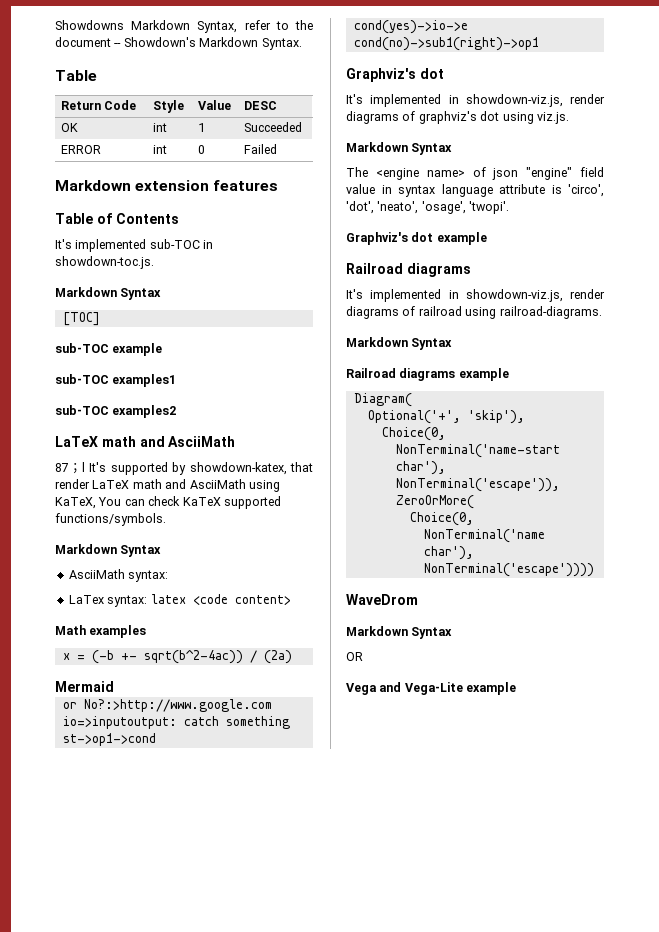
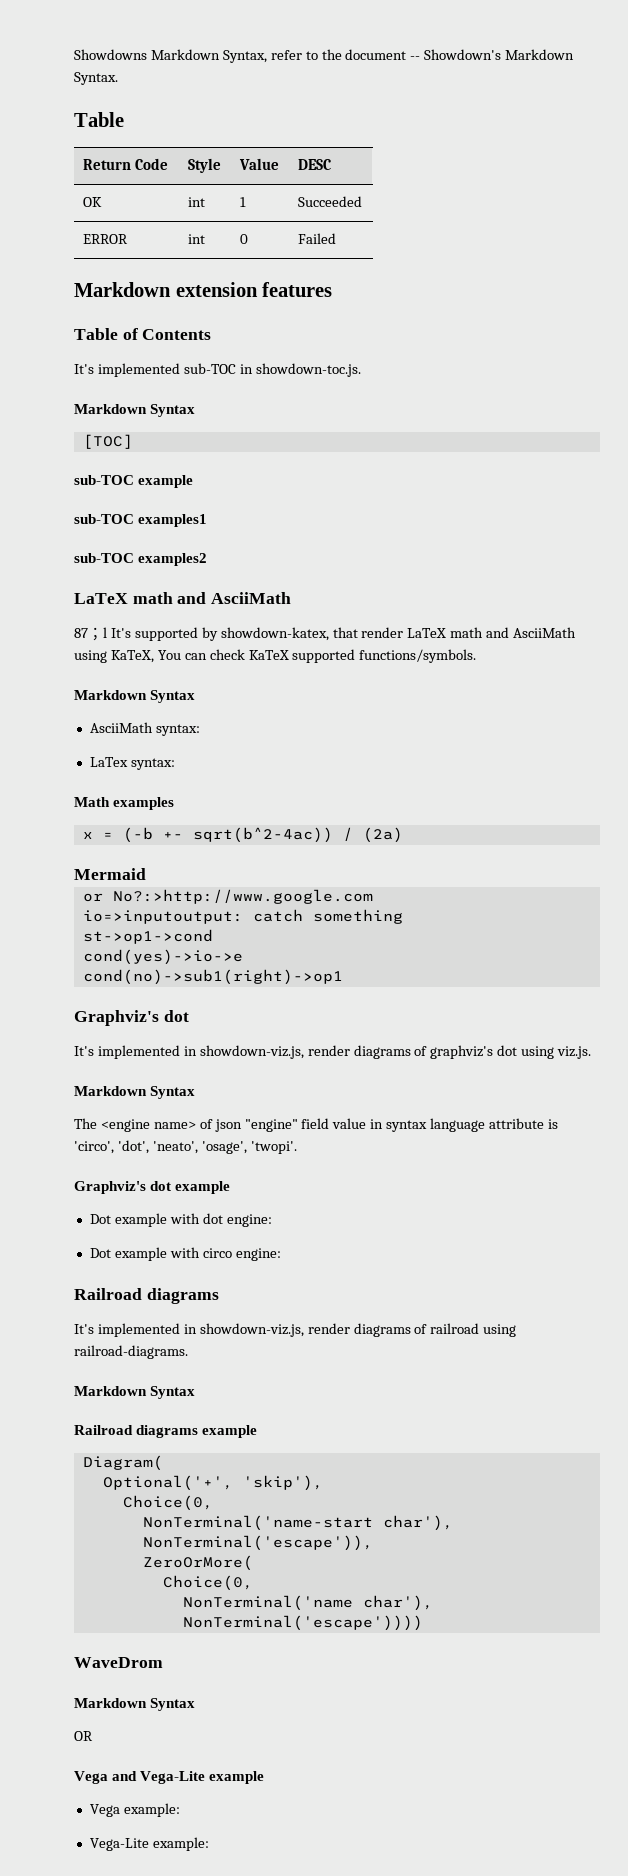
- LaTex syntax: latex <code content>
+ LaTex syntax:
+ Dot example with dot engine:
+ Dot example with circo engine:
+ Vega example:
+ Vega-Lite example:

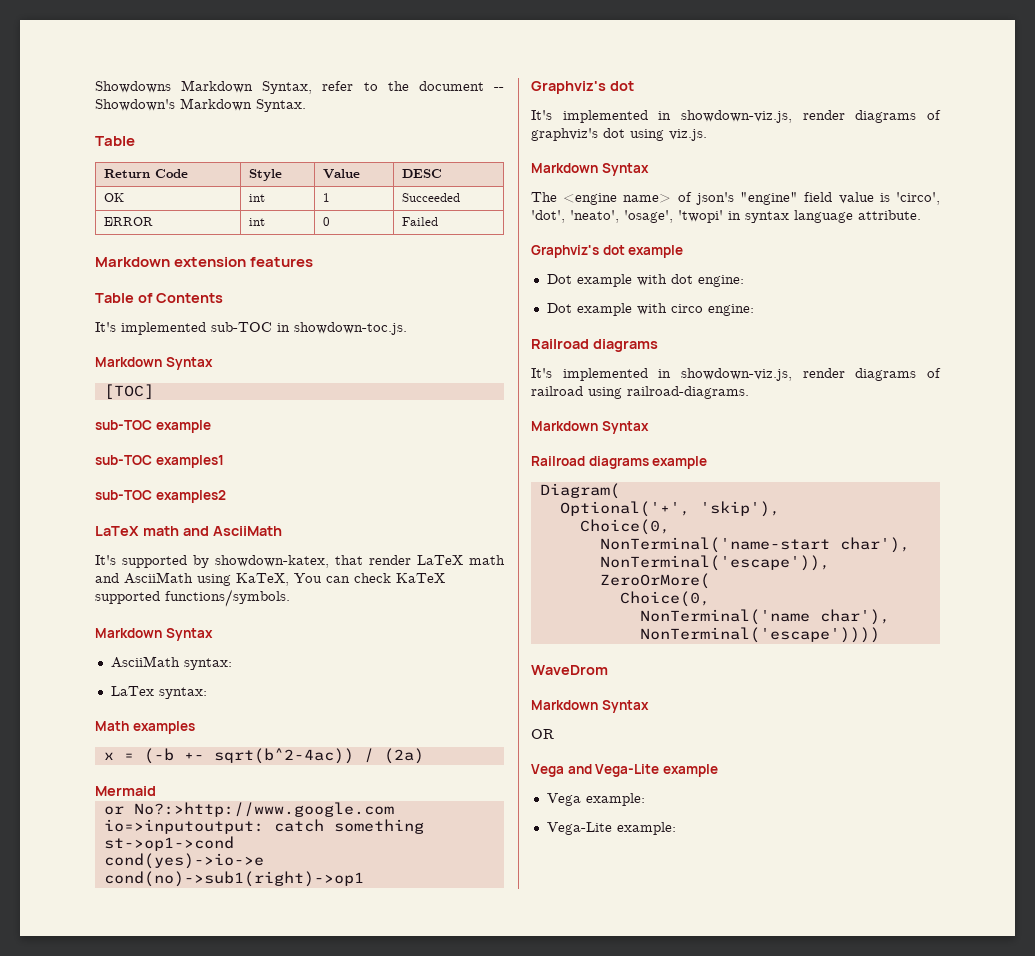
- 87；l It's supported by showdown-katex, that render LaTeX math and AsciiMath using KaTeX, You can check KaTeX supported functions/symbols.
+ It's supported by showdown-katex, that render LaTeX math and AsciiMath using KaTeX, You can check KaTeX supported functions/symbols.
- The <engine name> of json "engine" field value in syntax language attribute is 'circo', 'dot', 'neato', 'osage', 'twopi'.
+ The <engine name> of json's "engine" field value is 'circo', 'dot', 'neato', 'osage', 'twopi' in syntax language attribute.

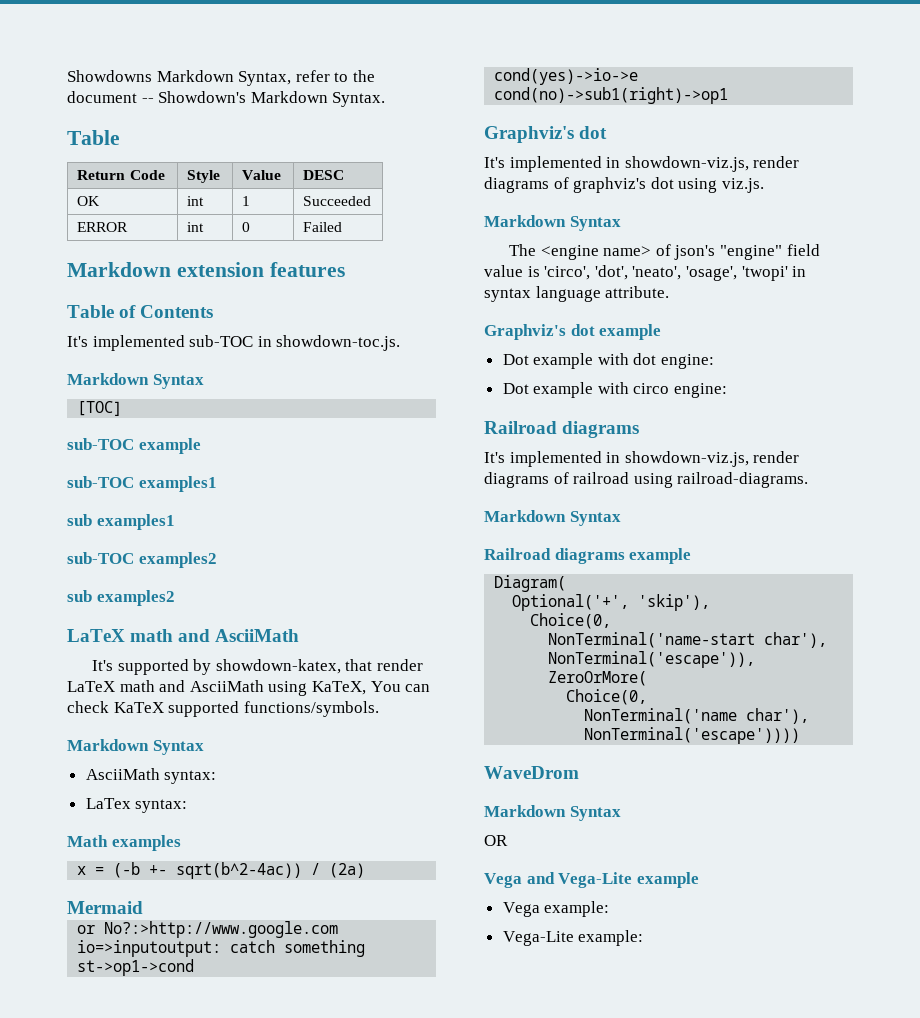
+ sub examples1
+ sub examples2

